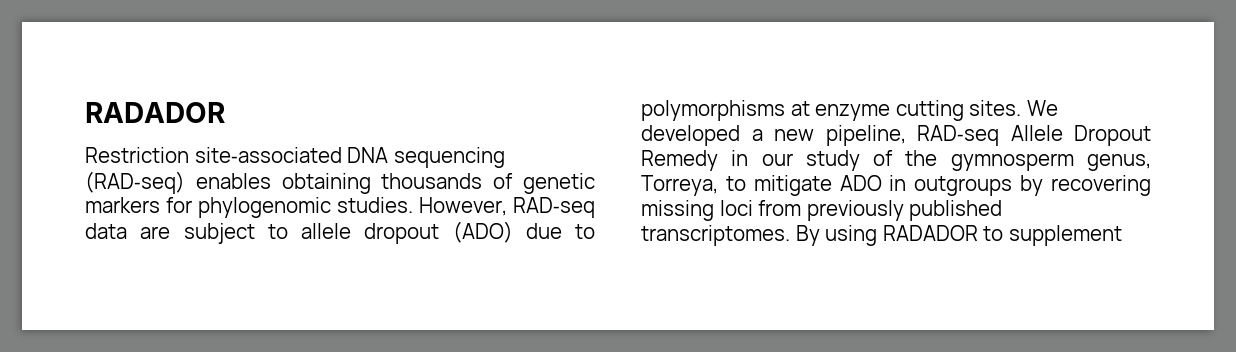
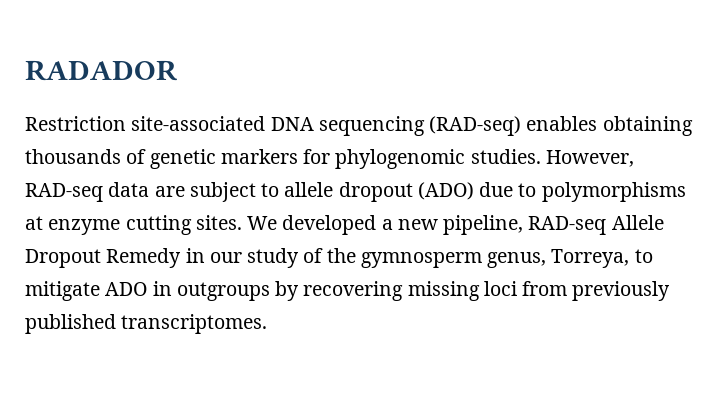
- By using RADADOR to supplement

